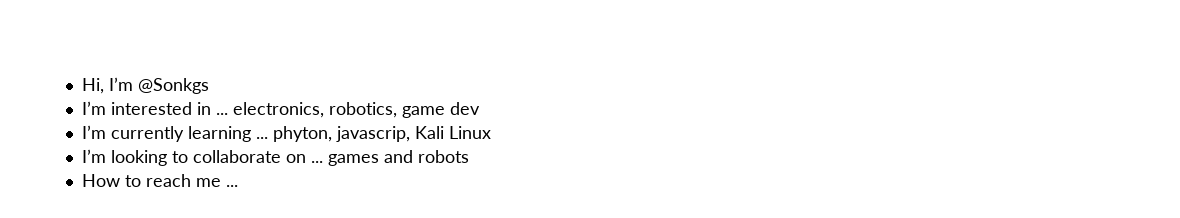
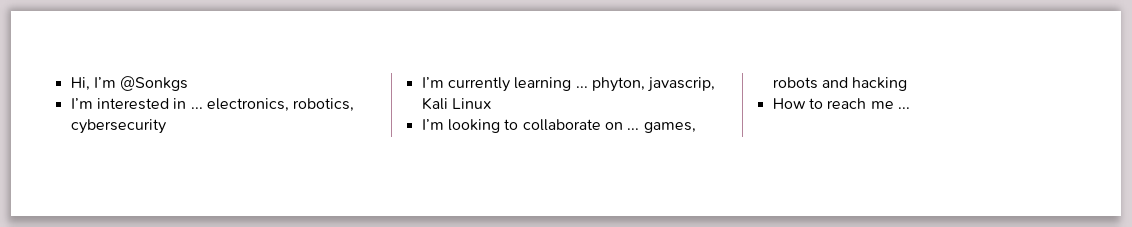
- I’m interested in ... electronics, robotics, game dev
+ I’m interested in ... electronics, robotics, cybersecurity
- I’m looking to collaborate on ... games and robots
+ I’m looking to collaborate on ... games, robots and hacking

